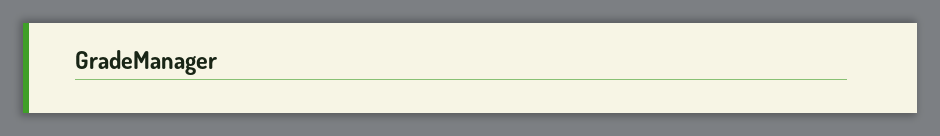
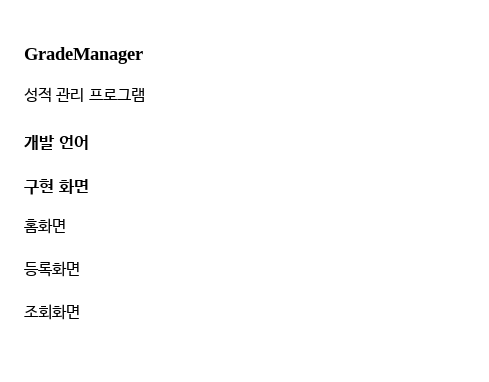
+ 성적 관리 프로그램
+ 개발 언어
+ 구현 화면
+ 홈화면
+ 등록화면
+ 조회화면

